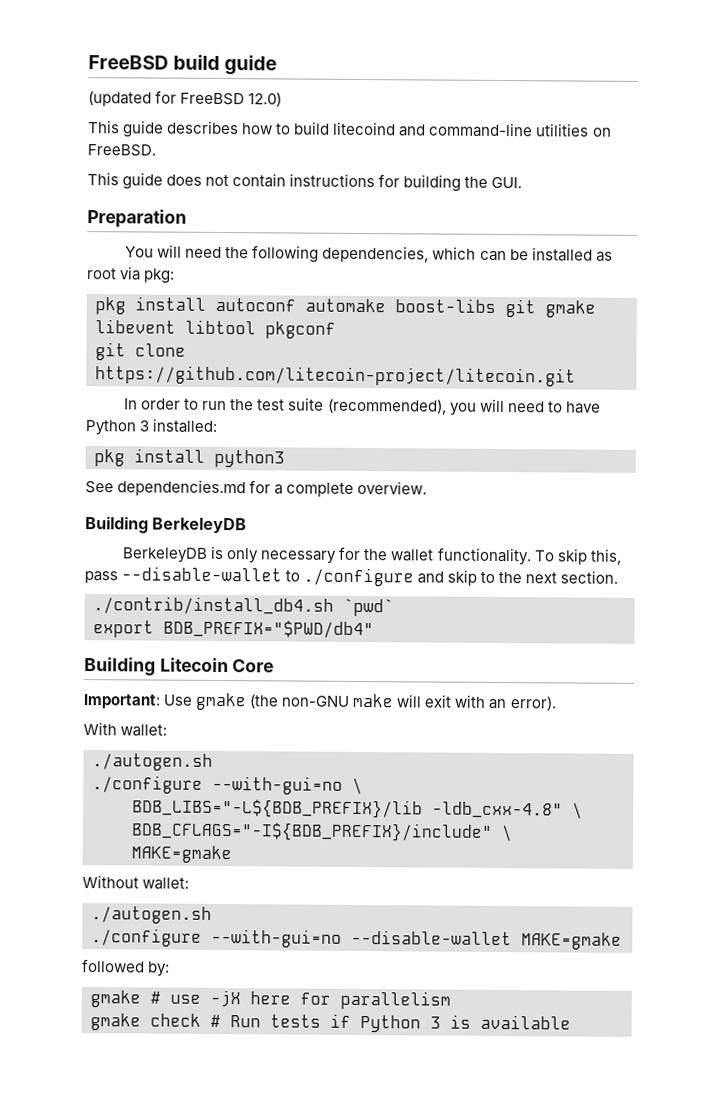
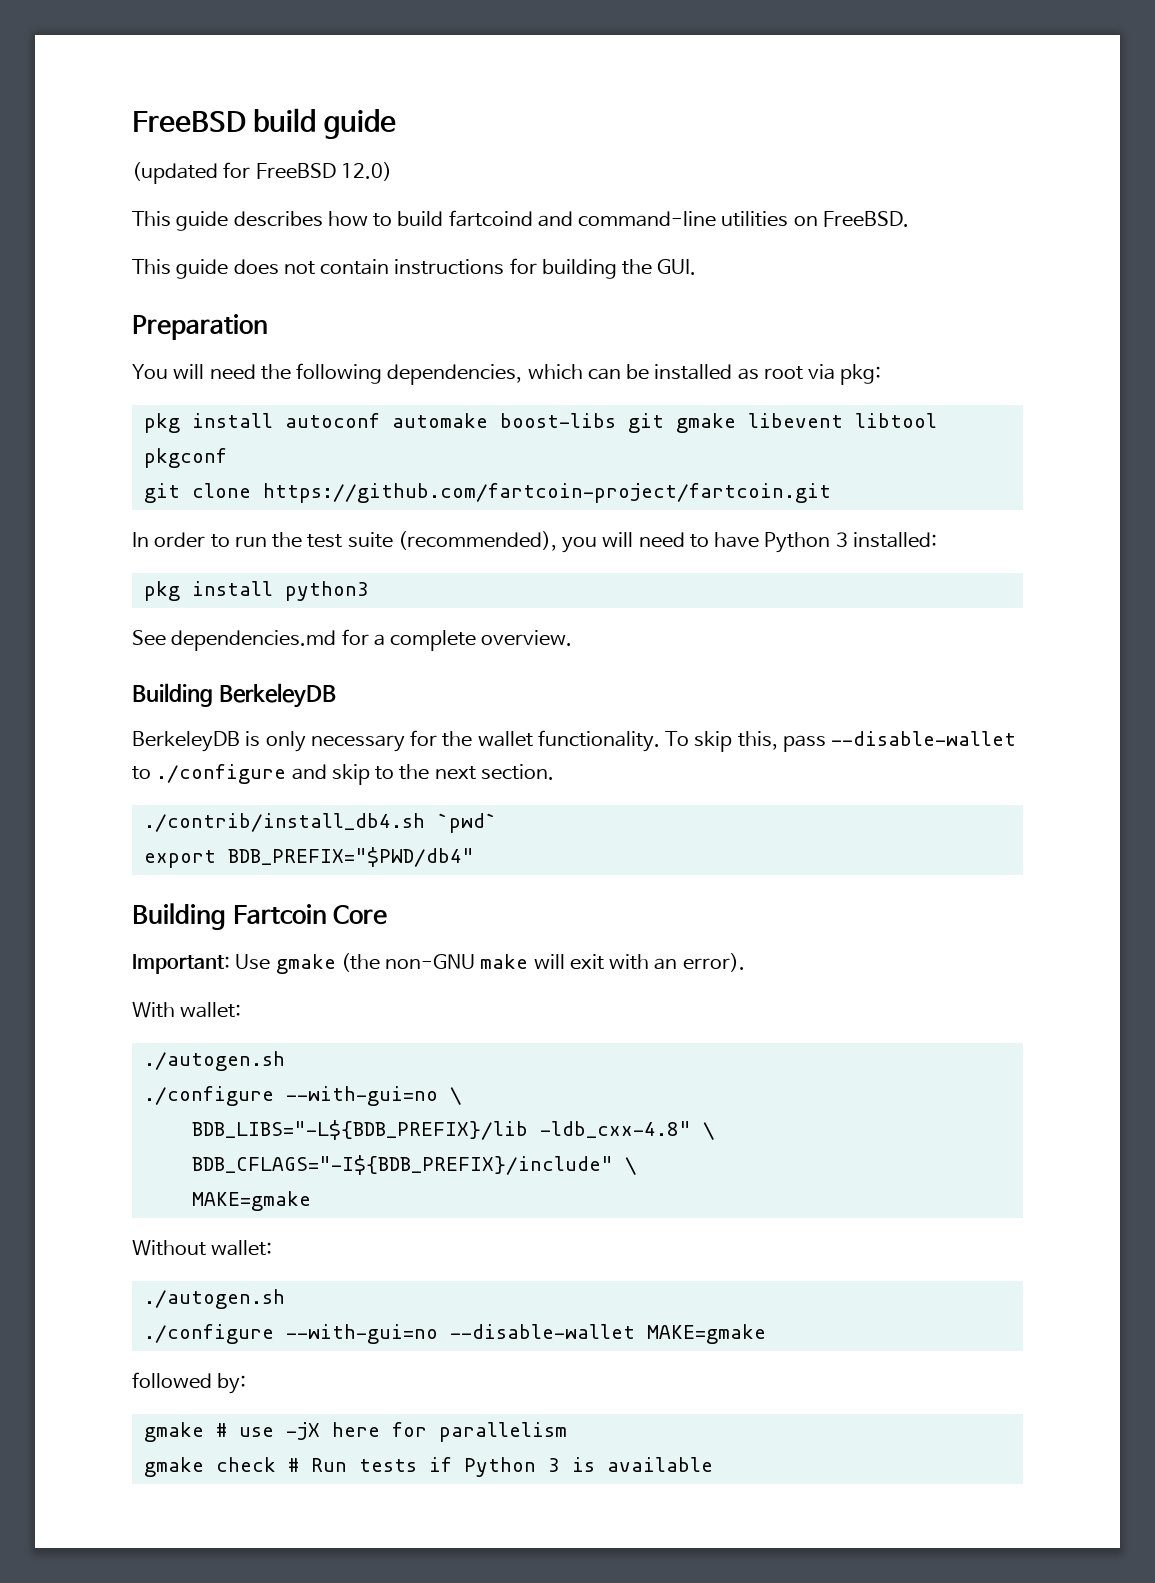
- This guide describes how to build litecoind and command-line utilities on FreeBSD.
+ This guide describes how to build fartcoind and command-line utilities on FreeBSD.
- git clone https://github.com/litecoin-project/litecoin.git
+ git clone https://github.com/fartcoin-project/fartcoin.git
- Building Litecoin Core
+ Building Fartcoin Core

